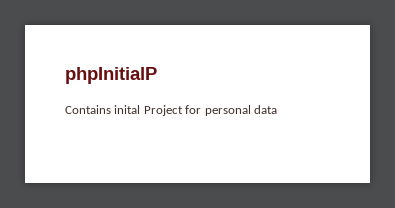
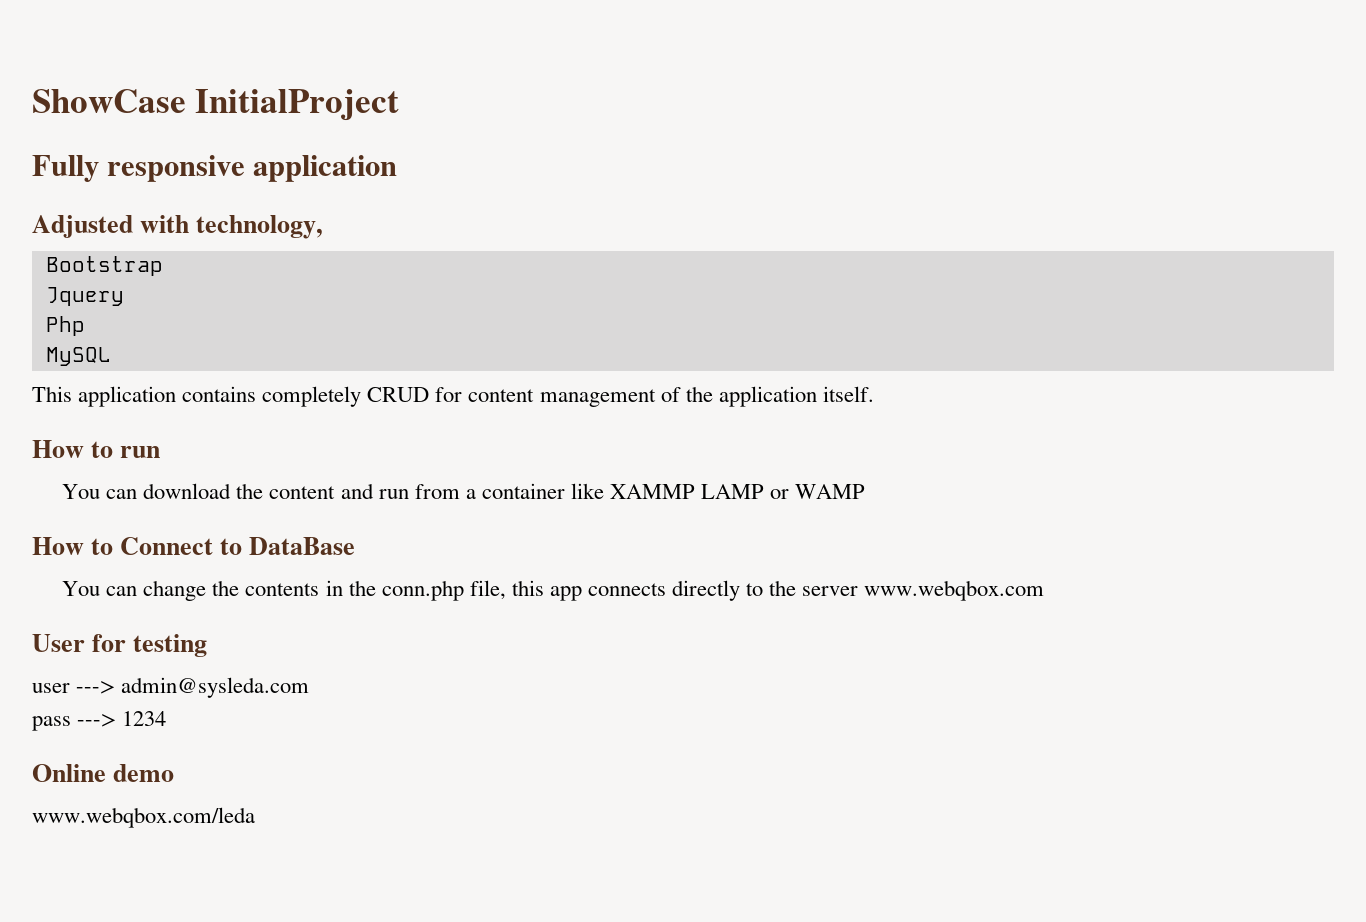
- phpInitialP
- Contains inital Project for personal data
+ ShowCase InitialProject
+ Fully responsive application
+ Adjusted with technology,
+ Bootstrap
+ Jquery
+ Php
+ MySQL
+ This application contains completely CRUD for content management of the application itself.
+ How to run
+ You can download the content and run from a container like XAMMP LAMP or WAMP
+ How to Connect to DataBase
+ You can change the contents in the conn.php file, this app connects directly to the server www.webqbox.com
+ User for testing
+ user ---> admin@sysleda.com
+ pass ---> 1234
+ Online demo
+ www.webqbox.com/leda

